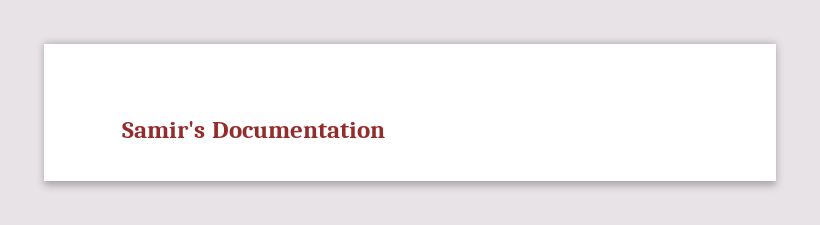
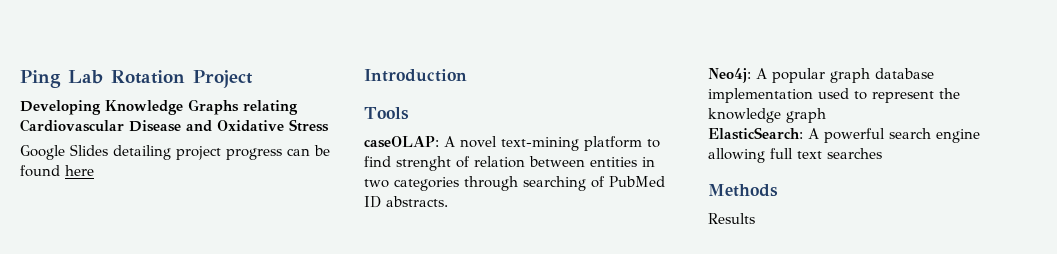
- Samir's Documentation
+ Ping Lab Rotation Project
+ Developing Knowledge Graphs relating Cardiovascular Disease and Oxidative Stress
+ Google Slides detailing project progress can be found here
+ Introduction
+ Tools
+ caseOLAP: A novel text-mining platform to find strenght of relation between entities in two categories through searching of PubMed ID abstracts.
+ Neo4j: A popular graph database implementation used to represent the knowledge graph
+ ElasticSearch: A powerful search engine allowing full text searches
+ Methods
+ Results

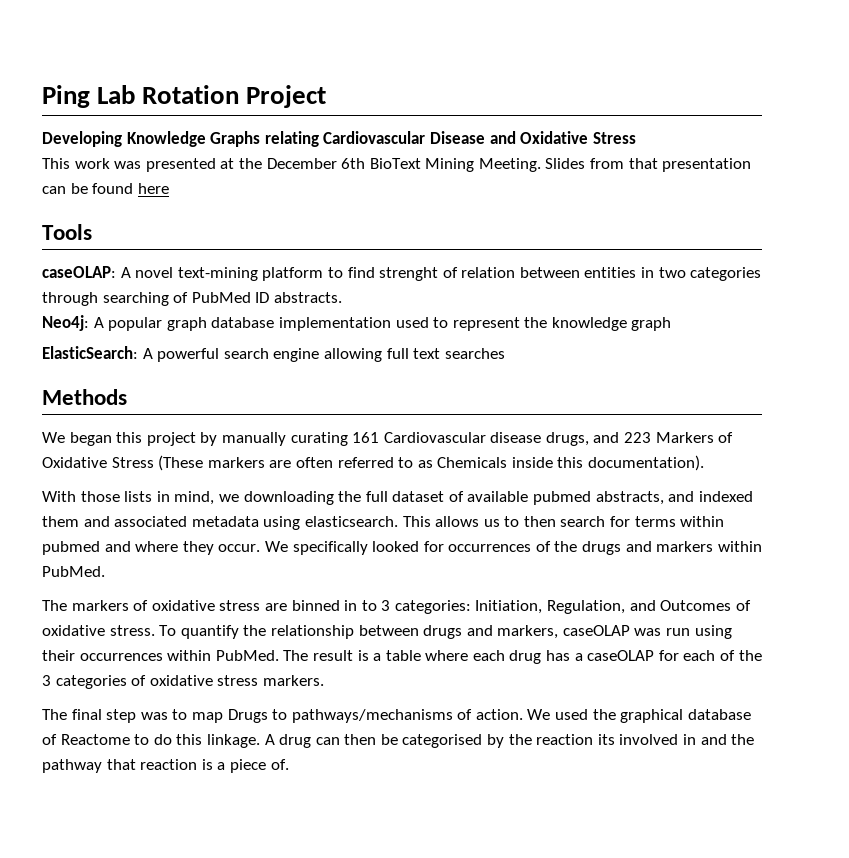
- Google Slides detailing project progress can be found here
+ This work was presented at the December 6th BioText Mining Meeting. Slides from that presentation can be found here
- Introduction
- Results
+ We began this project by manually curating 161 Cardiovascular disease drugs, and 223 Markers of Oxidative Stress (These markers are often referred to as Chemicals inside this documentation).
+ With those lists in mind, we downloading the full dataset of available pubmed abstracts, and indexed them and associated metadata using elasticsearch. This allows us to then search for terms within pubmed and where they occur. We specifically looked for occurrences of the drugs and markers within PubMed.
+ The markers of oxidative stress are binned in to 3 categories: Initiation, Regulation, and Outcomes of oxidative stress. To quantify the relationship between drugs and markers, caseOLAP was run using their occurrences within PubMed. The result is a table where each drug has a caseOLAP for each of the 3 categories of oxidative stress markers.
+ The final step was to map Drugs to pathways/mechanisms of action. We used the graphical database of Reactome to do this linkage. A drug can then be categorised by the reaction its involved in and the pathway that reaction is a piece of.

